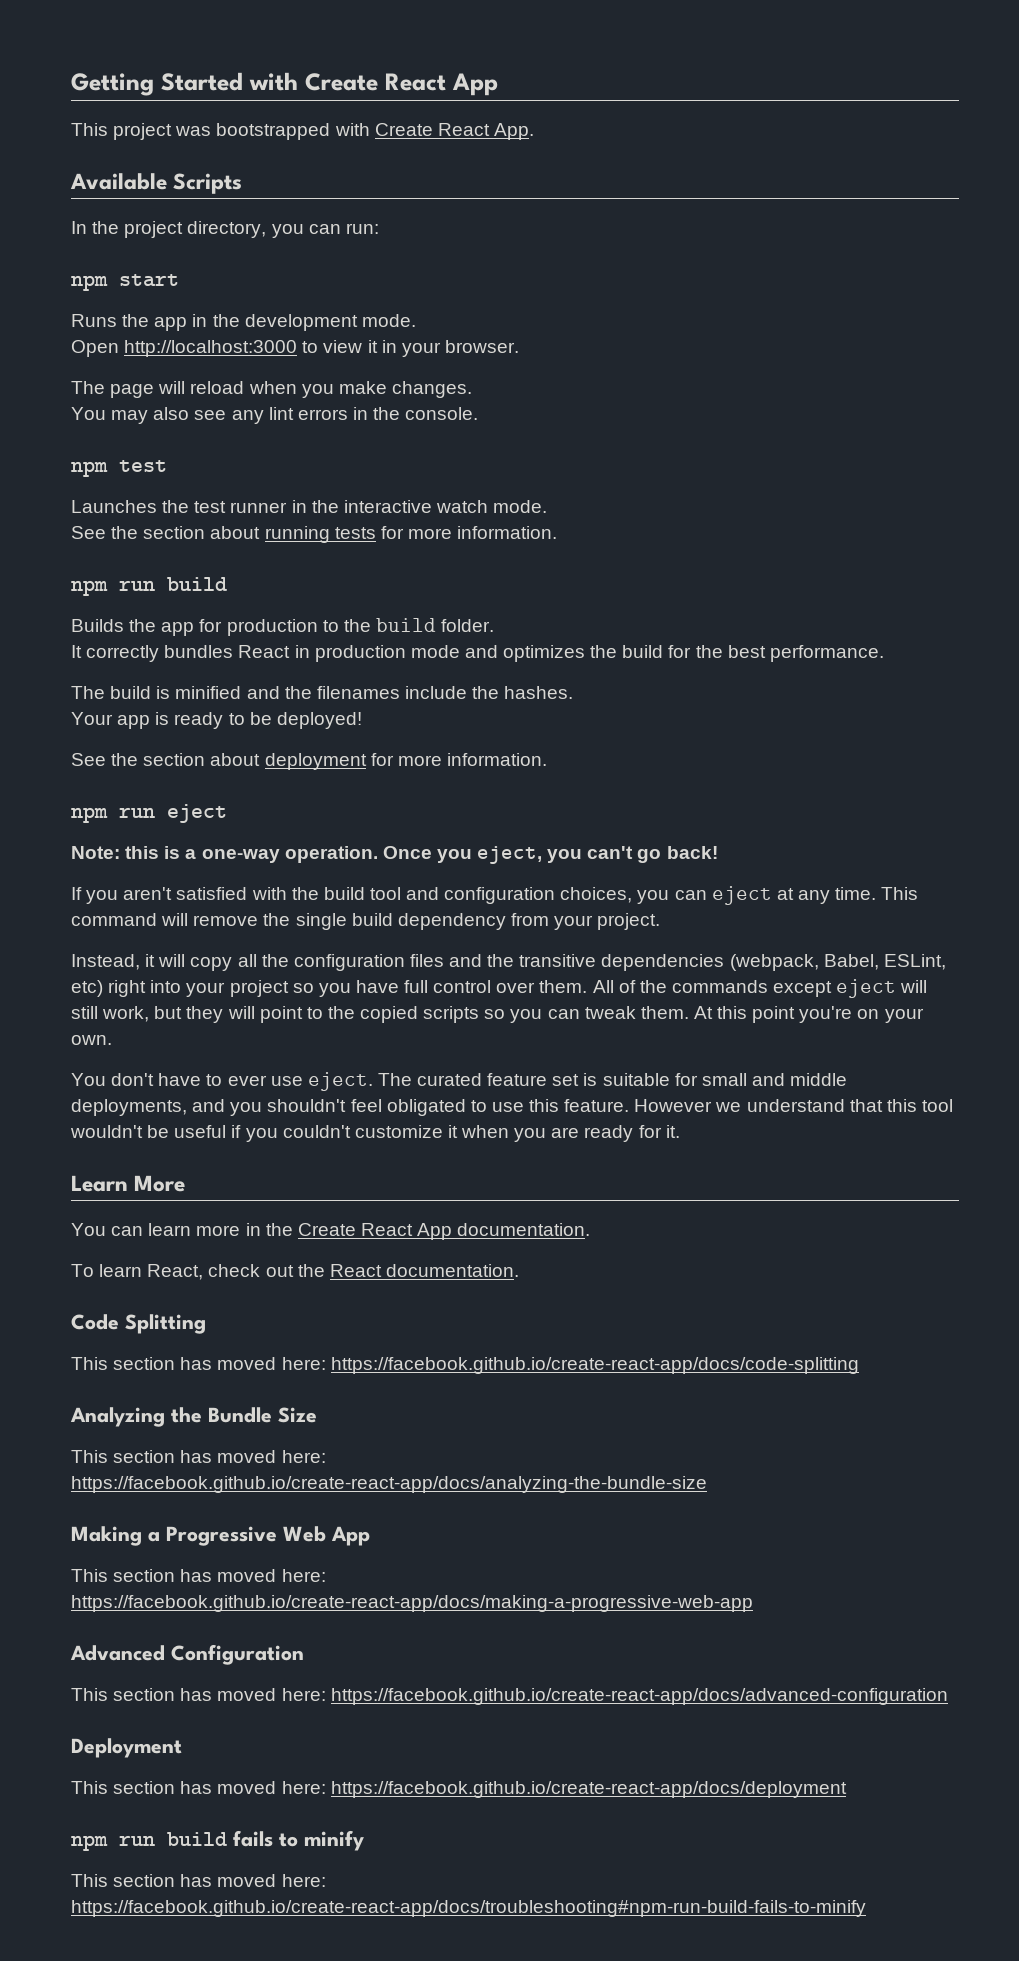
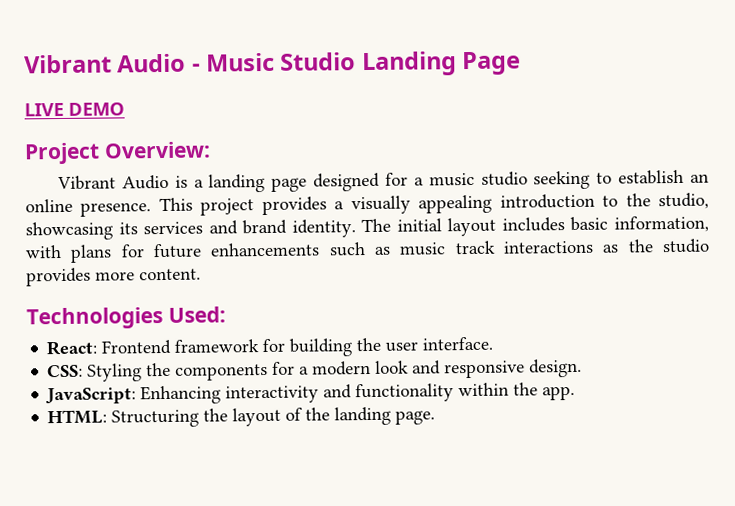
- Getting Started with Create React App
- This project was bootstrapped with Create React App.
- Available Scripts
- In the project directory, you can run:
- npm start
- Runs the app in the development mode.
- Open http://localhost:3000 to view it in your browser.
- The page will reload when you make changes.
- You may also see any lint errors in the console.
- npm test
- Launches the test runner in the interactive watch mode.
- See the section about running tests for more information.
- npm run build
- Builds the app for production to the build folder.
- It correctly bundles React in production mode and optimizes the build for the best performance.
- The build is minified and the filenames include the hashes.
- Your app is ready to be deployed!
- See the section about deployment for more information.
- npm run eject
- Note: this is a one-way operation. Once you eject, you can't go back!
- If you aren't satisfied with the build tool and configuration choices, you can eject at any time. This command will remove the single build dependency from your project.
- Instead, it will copy all the configuration files and the transitive dependencies (webpack, Babel, ESLint, etc) right into your project so you have full control over them. All of the commands except eject will still work, but they will point to the copied scripts so you can tweak them. At this point you're on your own.
- You don't have to ever use eject. The curated feature set is suitable for small and middle deployments, and you shouldn't feel obligated to use this feature. However we understand that this tool wouldn't be useful if you couldn't customize it when you are ready for it.
- Learn More
- You can learn more in the Create React App documentation.
- To learn React, check out the React documentation.
- Code Splitting
- This section has moved here: https://facebook.github.io/create-react-app/docs/code-splitting
- Analyzing the Bundle Size
- This section has moved here: https://facebook.github.io/create-react-app/docs/analyzing-the-bundle-size
- Making a Progressive Web App
- This section has moved here: https://facebook.github.io/create-react-app/docs/making-a-progressive-web-app
- Advanced Configuration
- This section has moved here: https://facebook.github.io/create-react-app/docs/advanced-configuration
- Deployment
- This section has moved here: https://facebook.github.io/create-react-app/docs/deployment
- npm run build fails to minify
- This section has moved here: https://facebook.github.io/create-react-app/docs/troubleshooting#npm-run-build-fails-to-minify
+ Vibrant Audio - Music Studio Landing Page
+ LIVE DEMO
+ Project Overview:
+ Vibrant Audio is a landing page designed for a music studio seeking to establish an online presence. This project provides a visually appealing introduction to the studio, showcasing its services and brand identity. The initial layout includes basic information, with plans for future enhancements such as music track interactions as the studio provides more content.
+ Technologies Used:
+ React: Frontend framework for building the user interface.
+ CSS: Styling the components for a modern look and responsive design.
+ JavaScript: Enhancing interactivity and functionality within the app.
+ HTML: Structuring the layout of the landing page.

